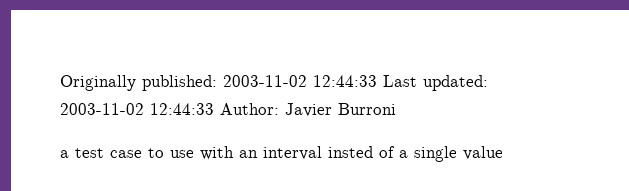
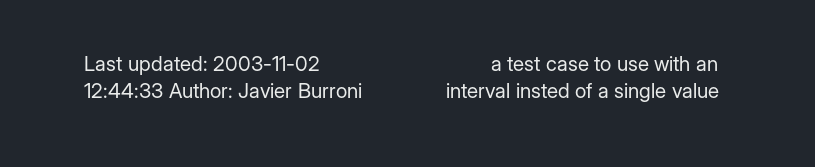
- Originally published: 2003-11-02 12:44:33 Last updated: 2003-11-02 12:44:33 Author: Javier Burroni
+ Last updated: 2003-11-02 12:44:33 Author: Javier Burroni

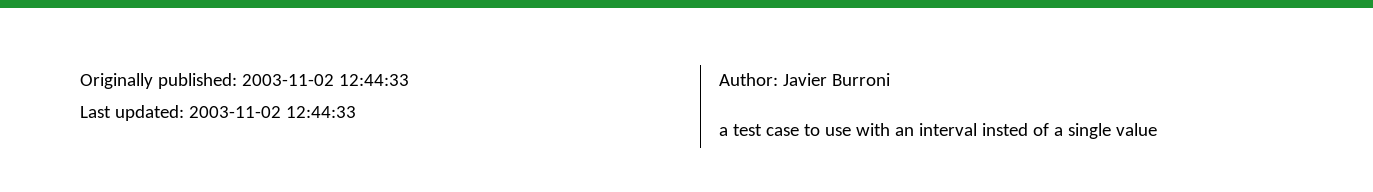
+ Originally published: 2003-11-02 12:44:33
- Last updated: 2003-11-02 12:44:33 Author: Javier Burroni
+ Last updated: 2003-11-02 12:44:33
+ Author: Javier Burroni

